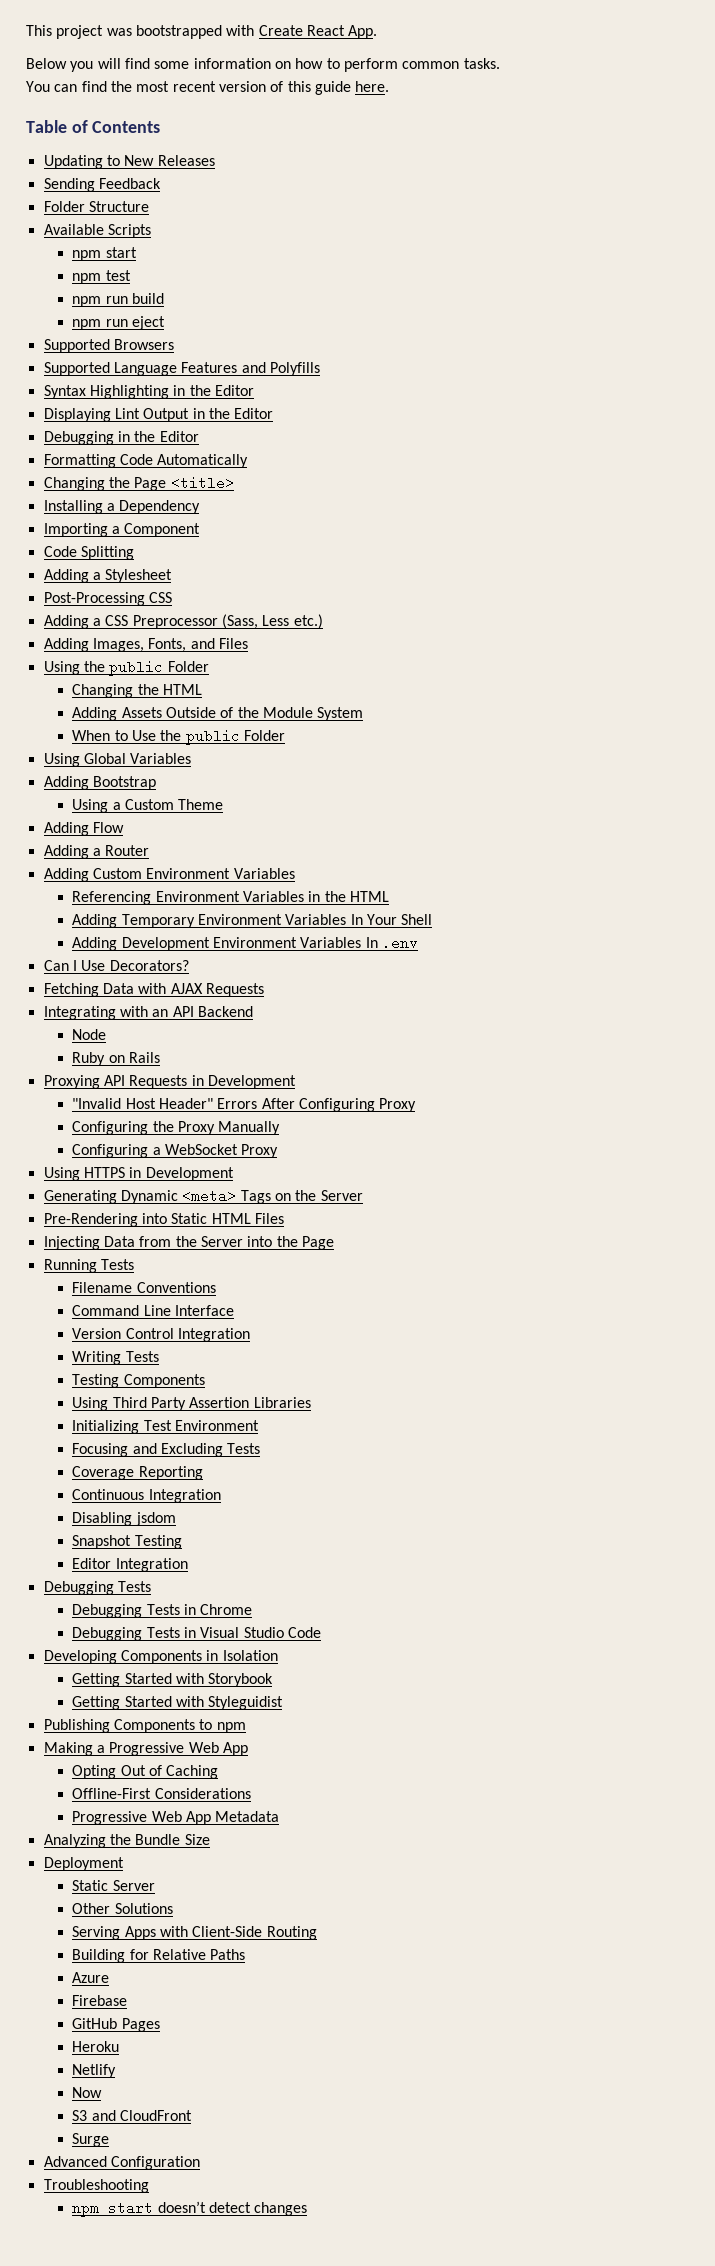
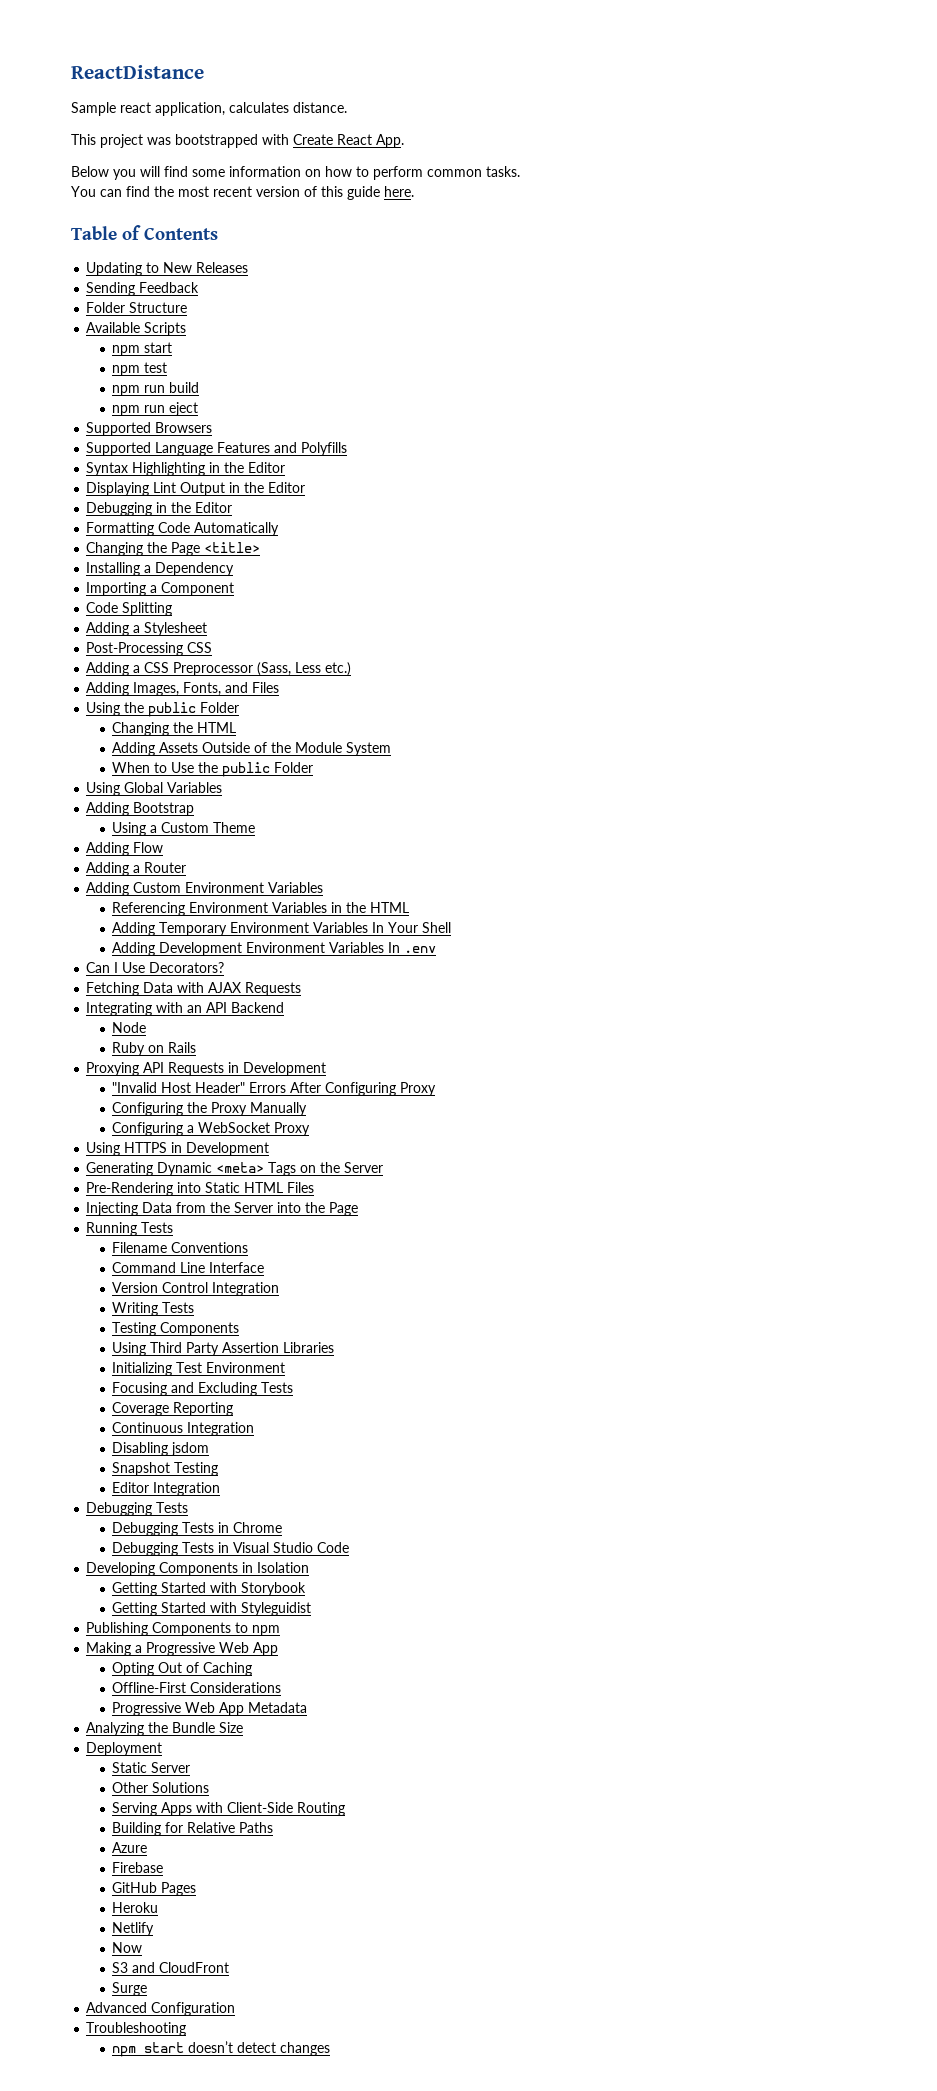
+ ReactDistance
+ Sample react application, calculates distance.

